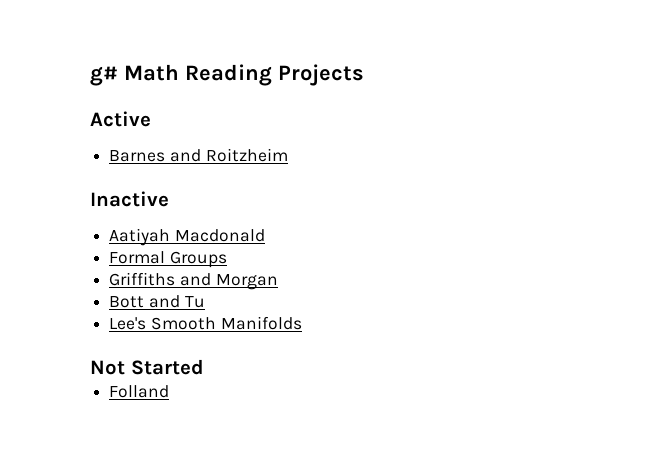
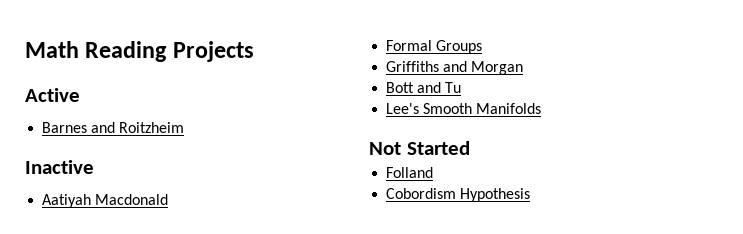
- g# Math Reading Projects
+ Math Reading Projects
+ Cobordism Hypothesis

